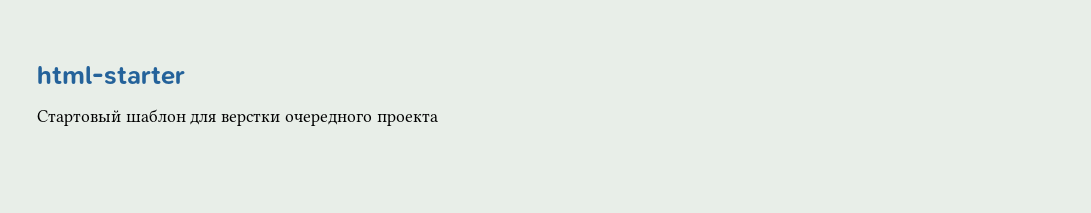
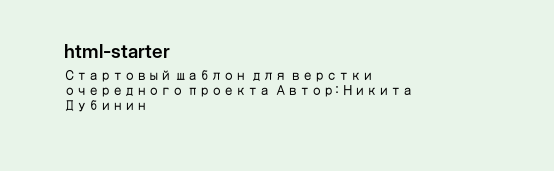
- Стартовый шаблон для верстки очередного проекта
+ Стартовый шаблон для верстки очередного проекта Автор: Никита Дубинин

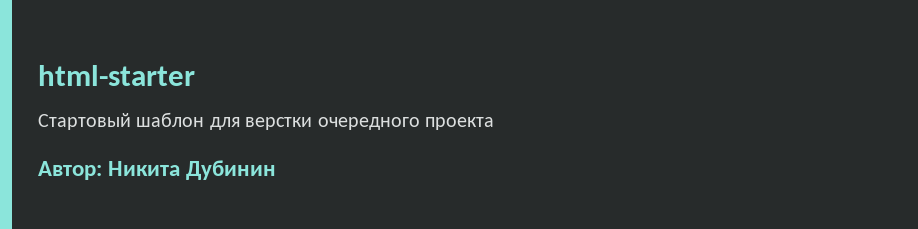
- Стартовый шаблон для верстки очередного проекта Автор: Никита Дубинин
+ Стартовый шаблон для верстки очередного проекта
+ Автор: Никита Дубинин

